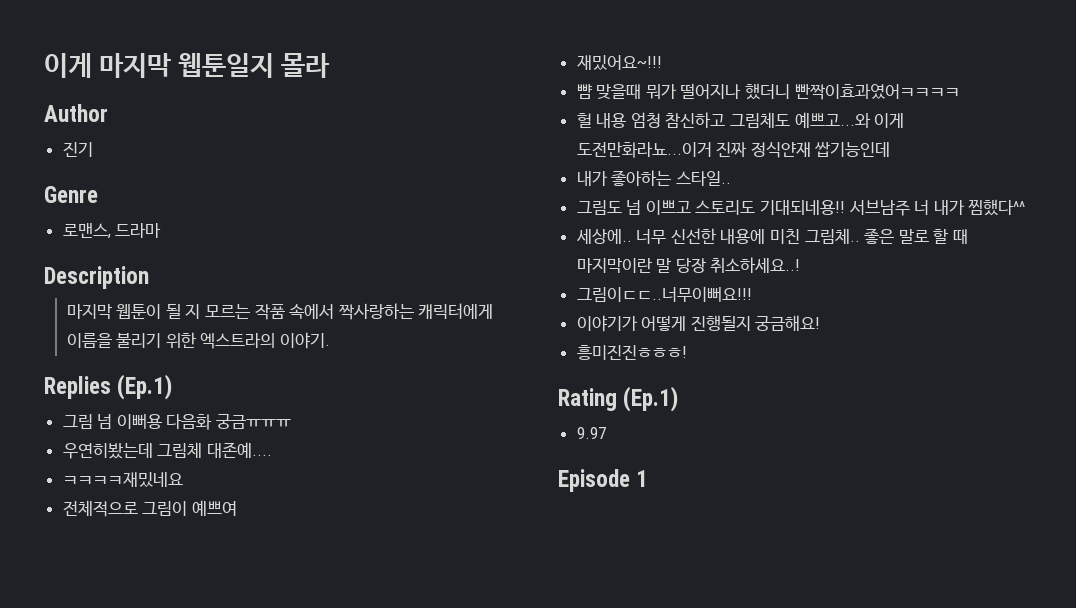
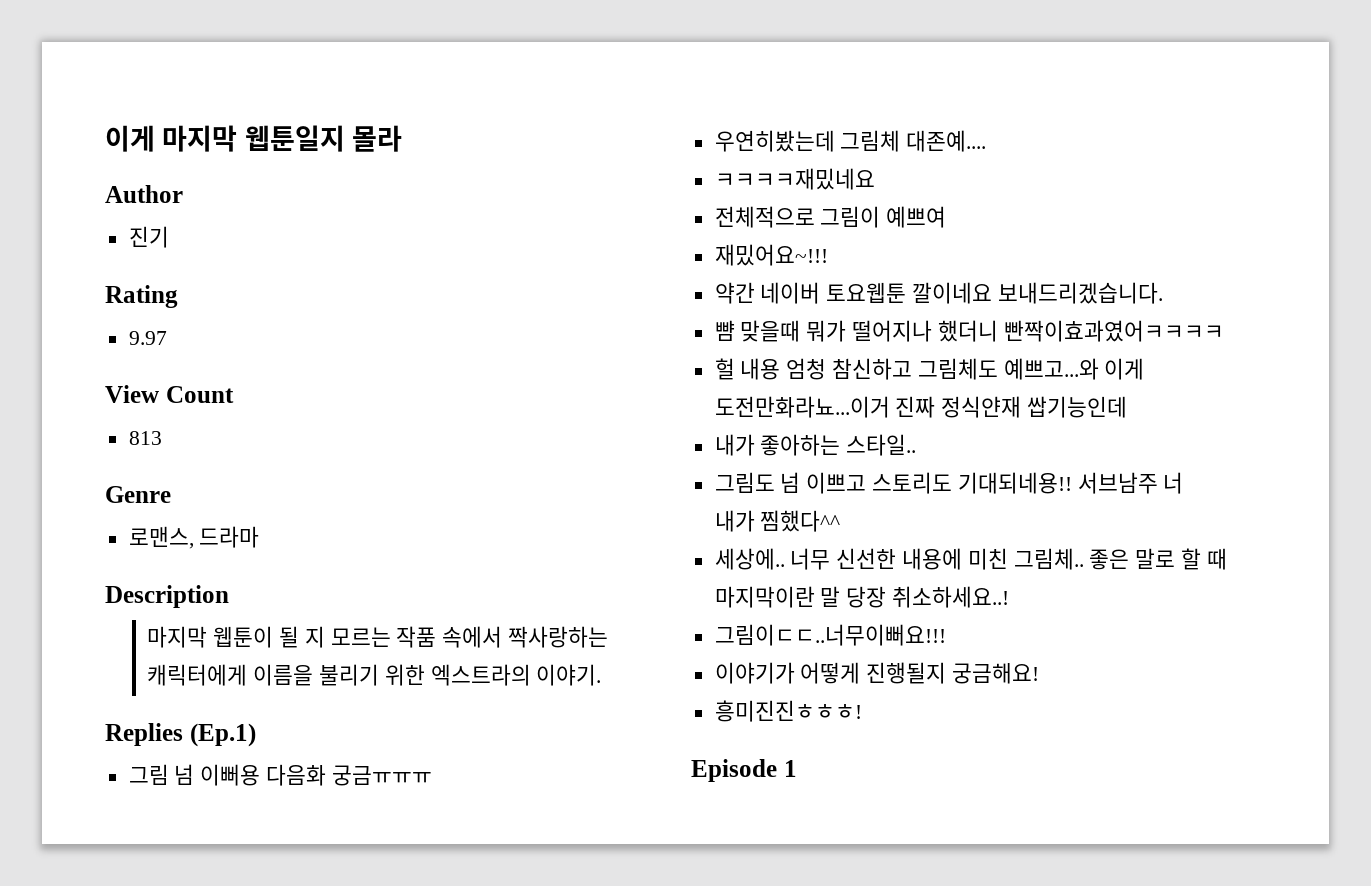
+ Rating
+ 9.97
+ View Count
+ 813
+ 약간 네이버 토요웹툰 깔이네요 보내드리겠습니다.
- Rating (Ep.1)
- 9.97

